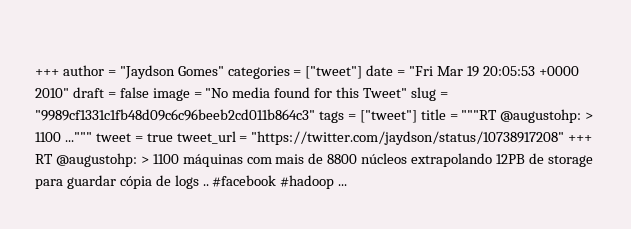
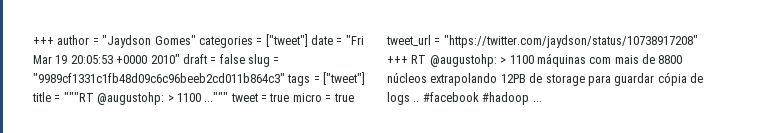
- +++ author = "Jaydson Gomes" categories = ["tweet"] date = "Fri Mar 19 20:05:53 +0000 2010" draft = false image = "No media found for this Tweet" slug = "9989cf1331c1fb48d09c6c96beeb2cd011b864c3" tags = ["tweet"] title = """RT @augustohp: > 1100 ...""" tweet = true tweet_url = "https://twitter.com/jaydson/status/10738917208" +++ RT @augustohp: > 1100 máquinas com mais de 8800 núcleos extrapolando 12PB de storage para guardar cópia de logs ..
+ +++ author = "Jaydson Gomes" categories = ["tweet"] date = "Fri Mar 19 20:05:53 +0000 2010" draft = false slug = "9989cf1331c1fb48d09c6c96beeb2cd011b864c3" tags = ["tweet"] title = """RT @augustohp: > 1100 ...""" tweet = true micro = true tweet_url = "https://twitter.com/jaydson/status/10738917208" +++ RT @augustohp: > 1100 máquinas com mais de 8800 núcleos extrapolando 12PB de storage para guardar cópia de logs ..

